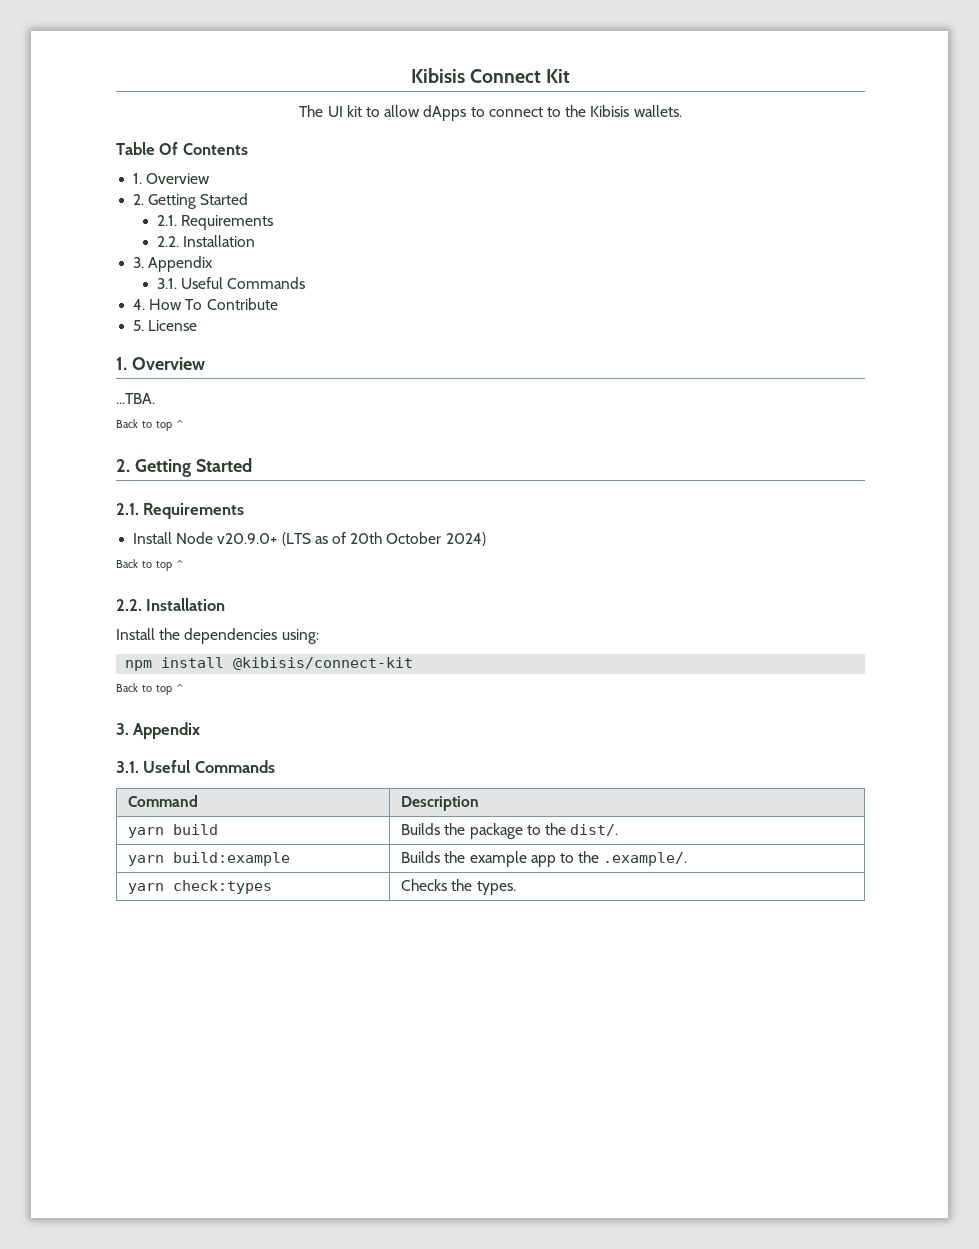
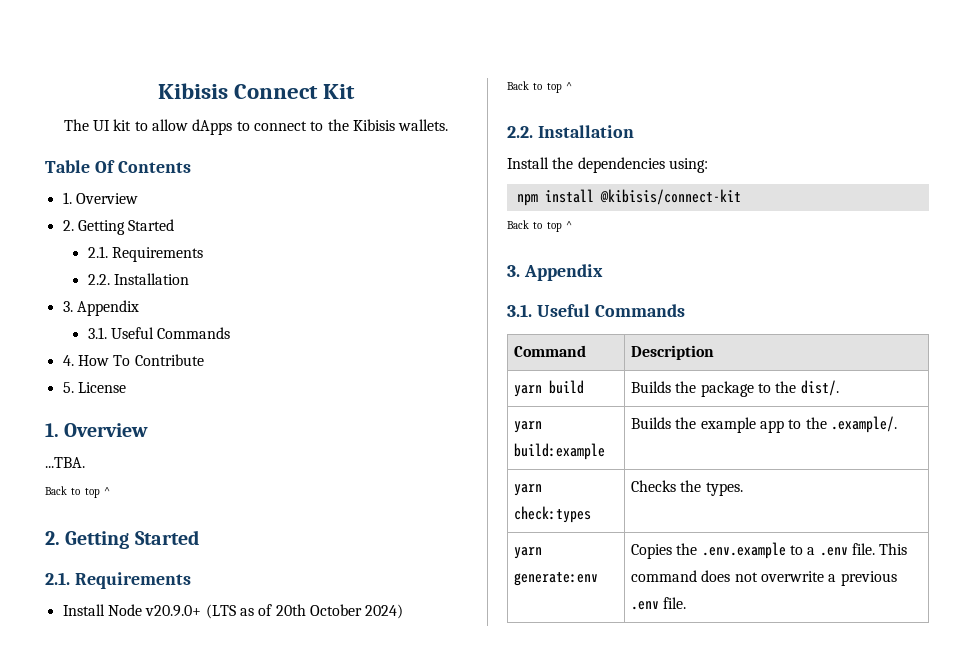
+ yarn generate:env | Copies the .env.example to a .env file. This command does not overwrite a previous .env file.

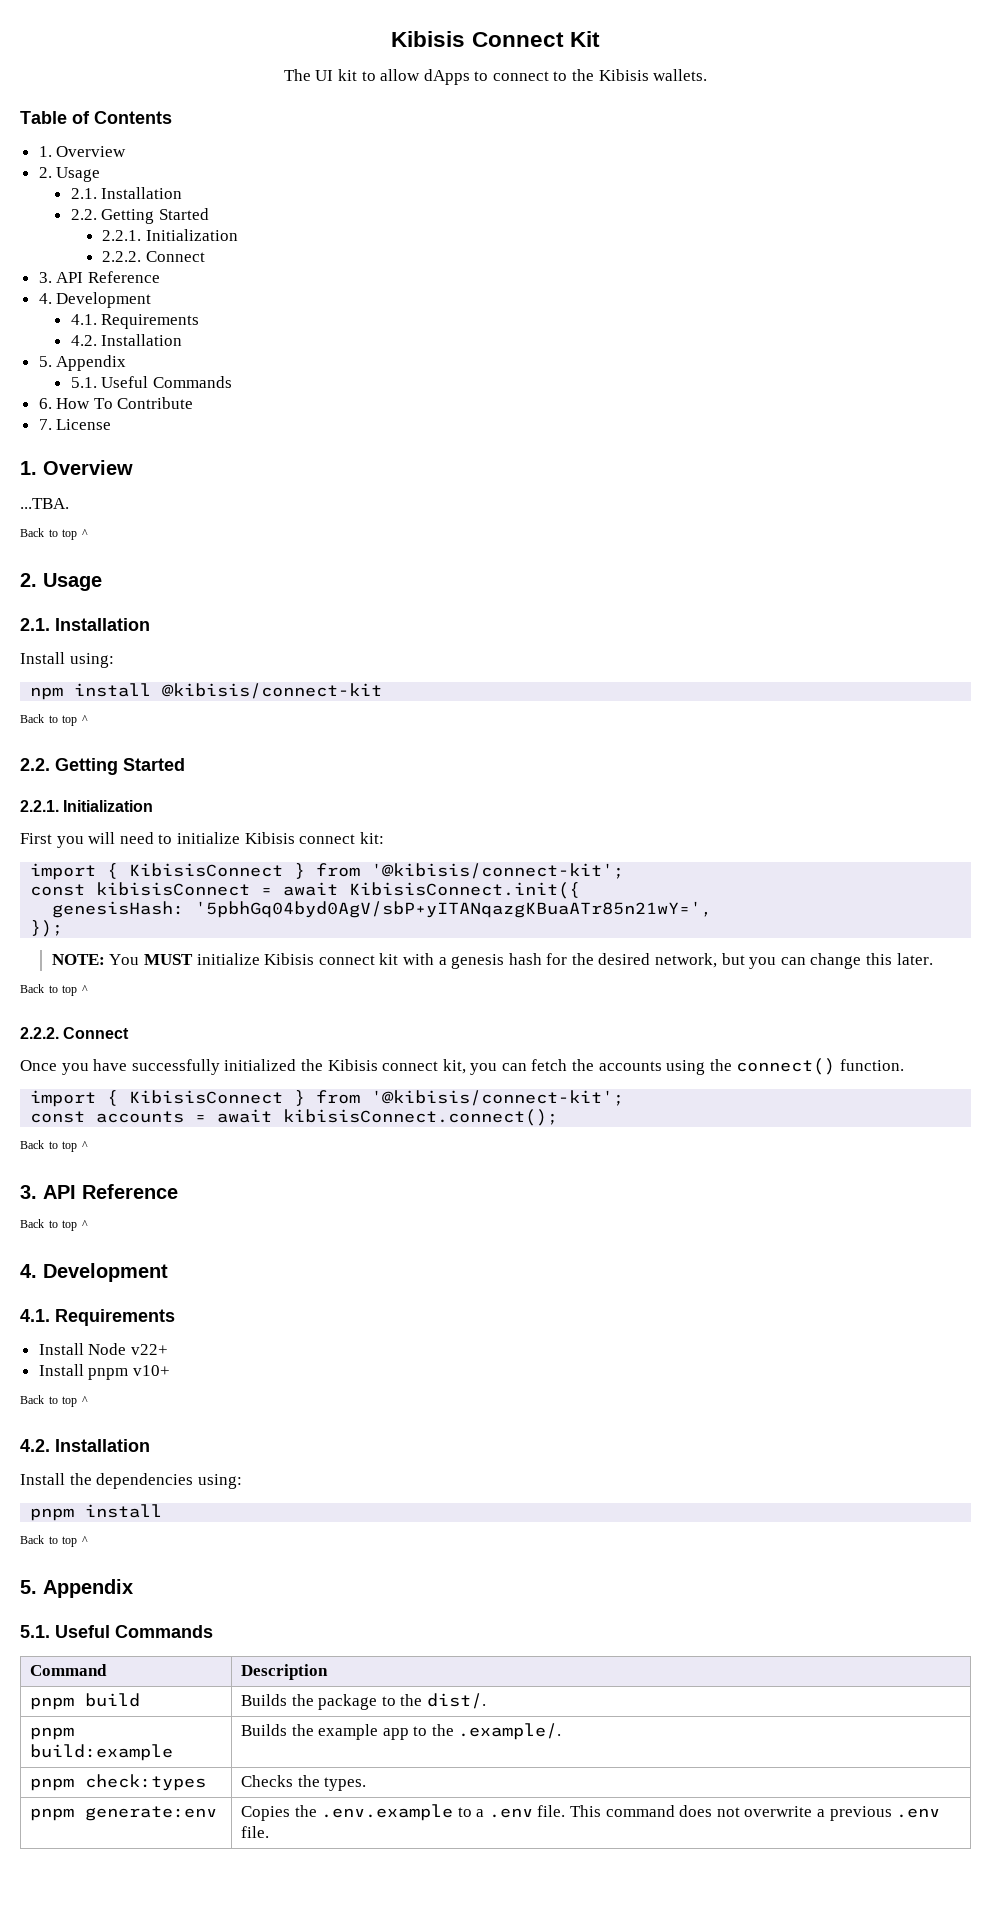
- Table Of Contents
+ Table of Contents
  1. Overview
- 2. Getting Started
- 2.1. Requirements
- 2.2. Installation
- 3. Appendix
- 3.1. Useful Commands
- 4. How To Contribute
+ 2. Usage
+ 2.1. Installation
+ 2.2. Getting Started
+ 2.2.1. Initialization
+ 2.2.2. Connect
+ 3. API Reference
+ 4. Development
+ 4.1. Requirements
+ 4.2. Installation
+ 5. Appendix
+ 5.1. Useful Commands
+ 6. How To Contribute
- 5. License
+ 7. License
  ...TBA.
  Back to top ^
- 2. Getting Started
- 2.1. Requirements
- Install Node v20.9.0+ (LTS as of 20th October 2024)
- Back to top ^
- 2.2. Installation
- Install the dependencies using:
+ 2. Usage
+ 2.1. Installation
+ Install using:
  npm install @kibisis/connect-kit
  Back to top ^
- 3. Appendix
- 3.1. Useful Commands
+ 2.2. Getting Started
+ 2.2.1. Initialization
+ First you will need to initialize Kibisis connect kit:
+ import { KibisisConnect } from '@kibisis/connect-kit';
+ const kibisisConnect = await KibisisConnect.init({
+ genesisHash: '5pbhGq04byd0AgV/sbP+yITANqazgKBuaATr85n21wY=',
+ });
+ NOTE: You MUST initialize Kibisis connect kit with a genesis hash for the desired network, but you can change this later.
+ Back to top ^
+ 2.2.2. Connect
+ Once you have successfully initialized the Kibisis connect kit, you can fetch the accounts using the connect() function.
+ import { KibisisConnect } from '@kibisis/connect-kit';
+ const accounts = await kibisisConnect.connect();
+ Back to top ^
+ 3. API Reference
+ Back to top ^
+ 4. Development
+ 4.1. Requirements
+ Install Node v22+
+ Install pnpm v10+
+ Back to top ^
+ 4.2. Installation
+ Install the dependencies using:
+ pnpm install
+ Back to top ^
+ 5. Appendix
+ 5.1. Useful Commands
- yarn build | Builds the package to the dist/.
+ pnpm build | Builds the package to the dist/.
- yarn build:example | Builds the example app to the .example/.
+ pnpm build:example | Builds the example app to the .example/.
- yarn check:types | Checks the types.
+ pnpm check:types | Checks the types.
- yarn generate:env | Copies the .env.example to a .env file. This command does not overwrite a previous .env file.
+ pnpm generate:env | Copies the .env.example to a .env file. This command does not overwrite a previous .env file.

